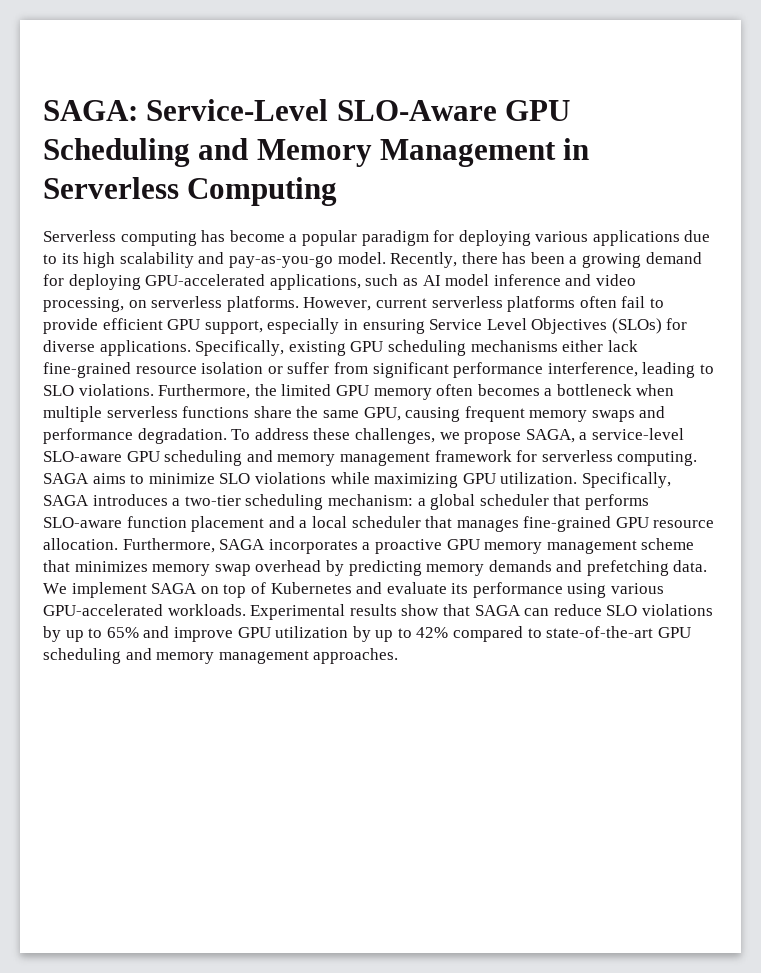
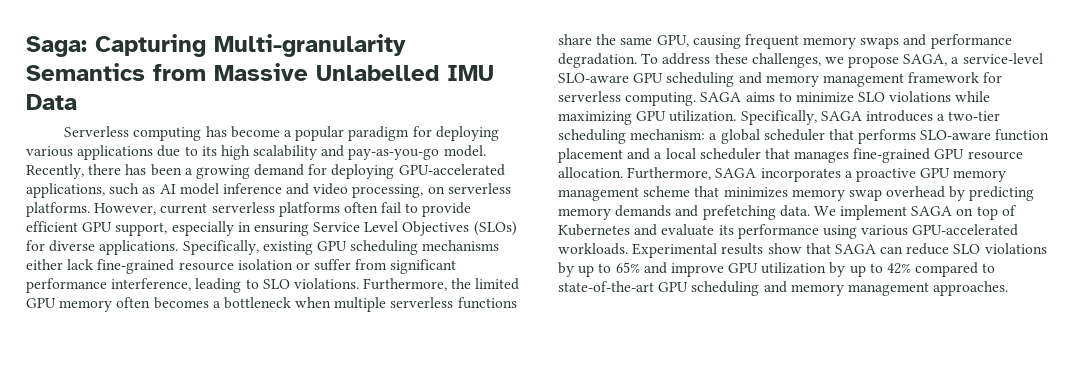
- SAGA: Service-Level SLO-Aware GPU Scheduling and Memory Management in Serverless Computing
+ Saga: Capturing Multi-granularity Semantics from Massive Unlabelled IMU Data

